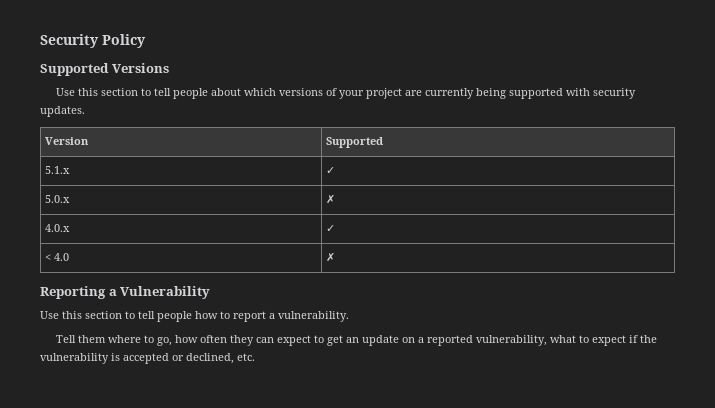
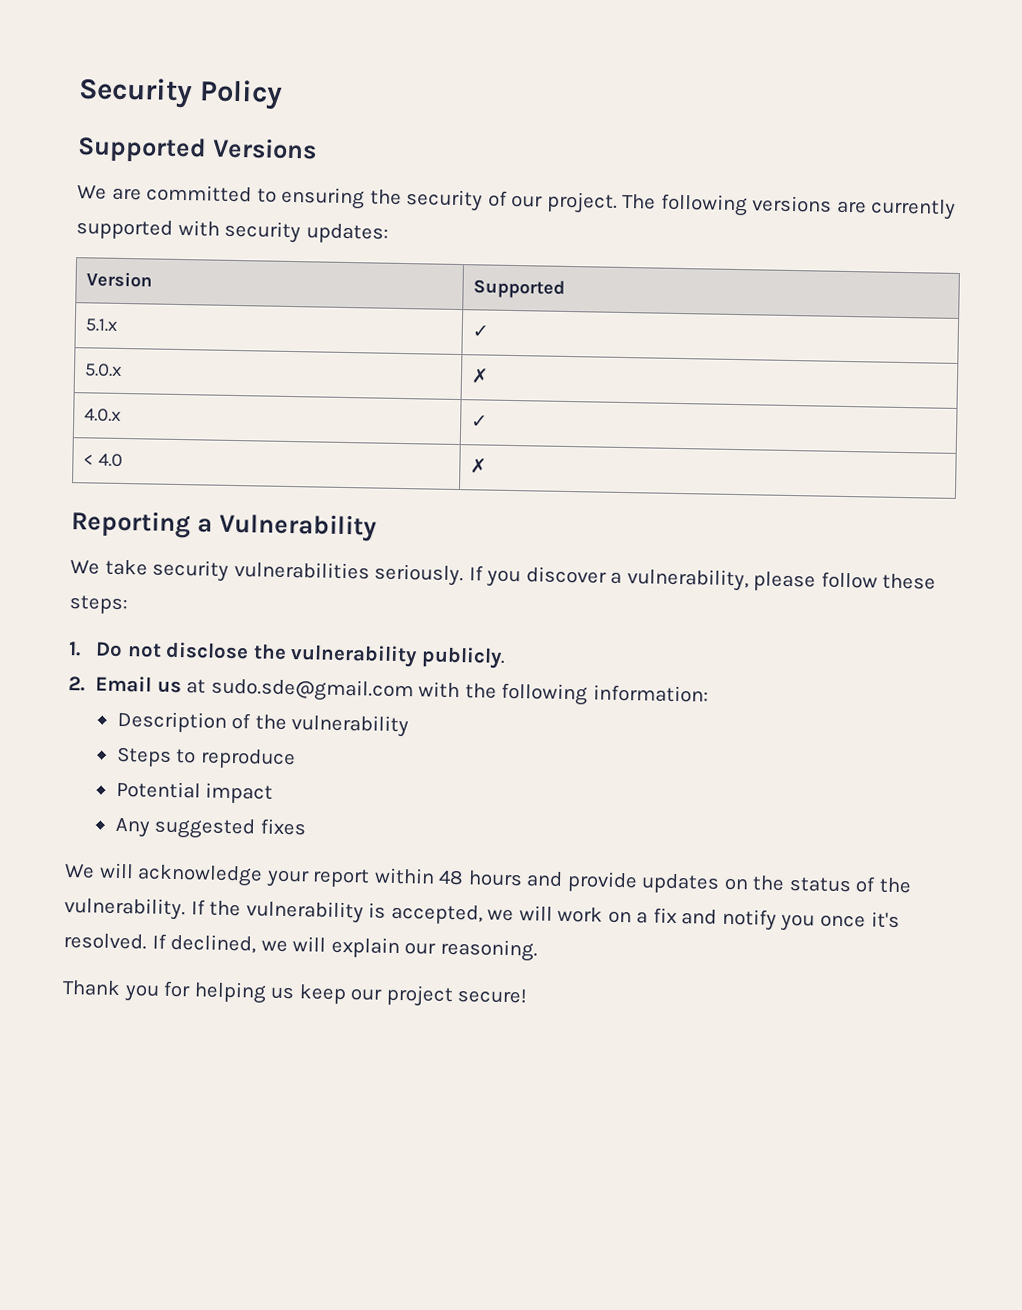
- Use this section to tell people about which versions of your project are currently being supported with security updates.
+ We are committed to ensuring the security of our project. The following versions are currently supported with security updates:
- Use this section to tell people how to report a vulnerability.
- Tell them where to go, how often they can expect to get an update on a reported vulnerability, what to expect if the vulnerability is accepted or declined, etc.
+ We take security vulnerabilities seriously. If you discover a vulnerability, please follow these steps:
+ 1. Do not disclose the vulnerability publicly.
+ 2. Email us at sudo.sde@gmail.com with the following information:
+ Description of the vulnerability
+ Steps to reproduce
+ Potential impact
+ Any suggested fixes
+ We will acknowledge your report within 48 hours and provide updates on the status of the vulnerability. If the vulnerability is accepted, we will work on a fix and notify you once it's resolved. If declined, we will explain our reasoning.
+ Thank you for helping us keep our project secure!

